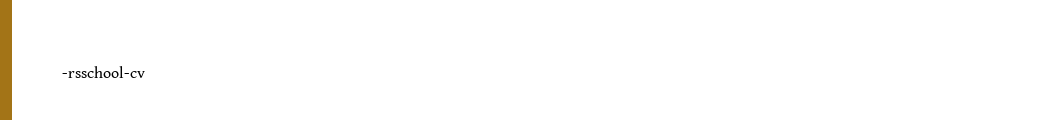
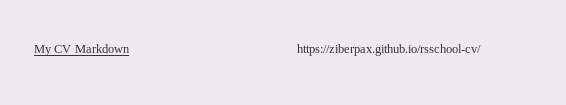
- -rsschool-cv
+ My CV Markdown https://ziberpax.github.io/rsschool-cv/

